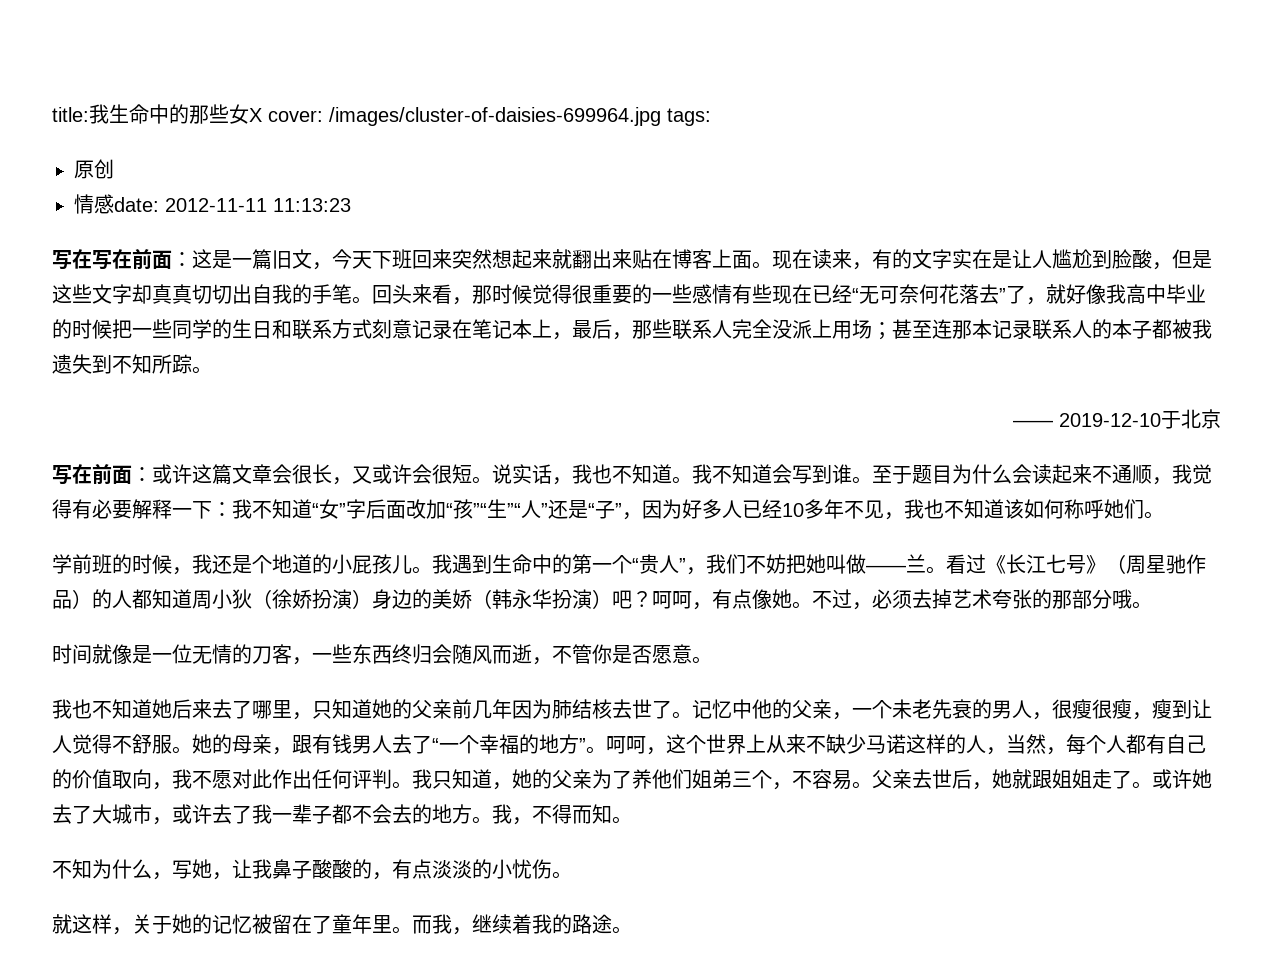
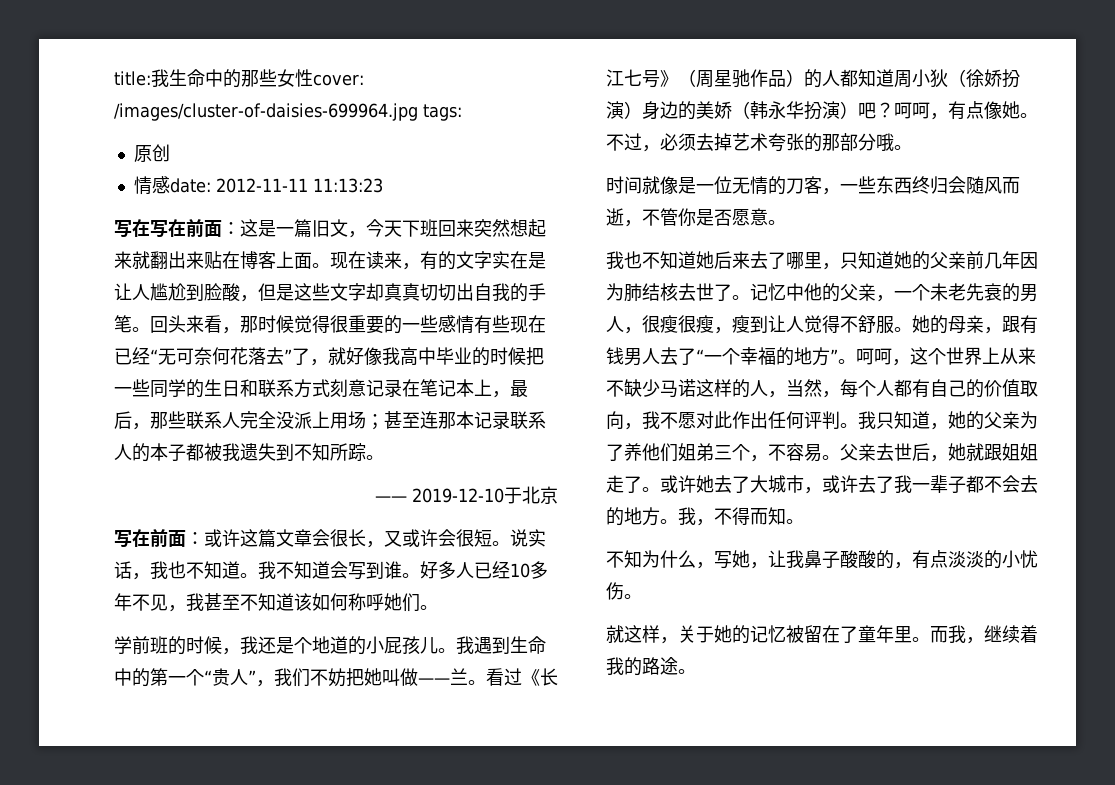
- title:我生命中的那些女X cover: /images/cluster-of-daisies-699964.jpg tags:
+ title:我生命中的那些女性cover: /images/cluster-of-daisies-699964.jpg tags:
- 至于题目为什么会读起来不通顺，我觉得有必要解释一下：我不知道“女”字后面改加“孩”“生”“人”还是“子”，因为好多人已经10多年不见，我也不知道该如何称呼她们。
+ 好多人已经10多年不见，我甚至不知道该如何称呼她们。

